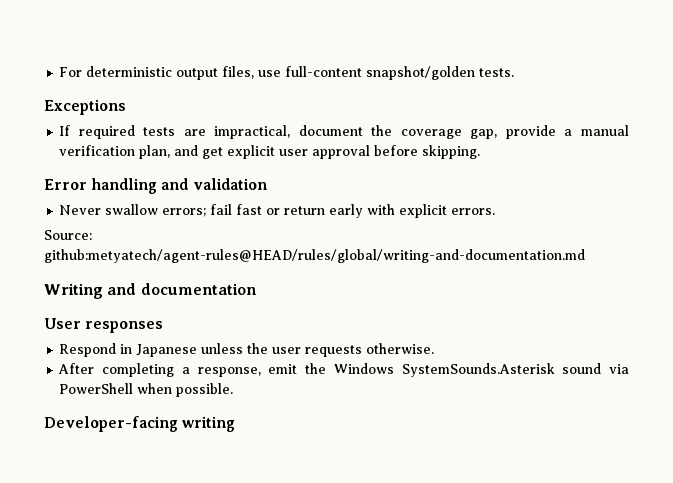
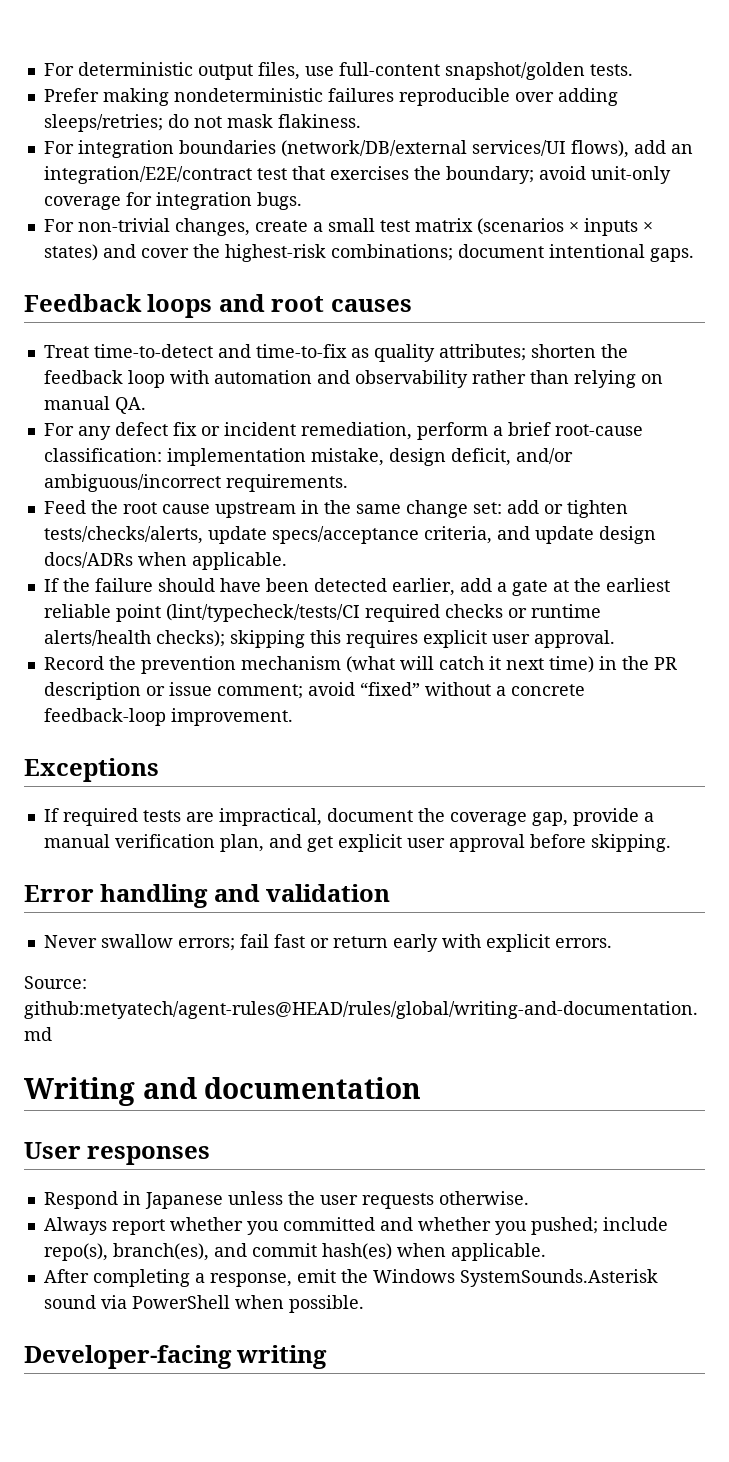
+ Prefer making nondeterministic failures reproducible over adding sleeps/retries; do not mask flakiness.
+ For integration boundaries (network/DB/external services/UI flows), add an integration/E2E/contract test that exercises the boundary; avoid unit-only coverage for integration bugs.
+ For non-trivial changes, create a small test matrix (scenarios × inputs × states) and cover the highest-risk combinations; document intentional gaps.
+ Feedback loops and root causes
+ Treat time-to-detect and time-to-fix as quality attributes; shorten the feedback loop with automation and observability rather than relying on manual QA.
+ For any defect fix or incident remediation, perform a brief root-cause classification: implementation mistake, design deficit, and/or ambiguous/incorrect requirements.
+ Feed the root cause upstream in the same change set: add or tighten tests/checks/alerts, update specs/acceptance criteria, and update design docs/ADRs when applicable.
+ If the failure should have been detected earlier, add a gate at the earliest reliable point (lint/typecheck/tests/CI required checks or runtime alerts/health checks); skipping this requires explicit user approval.
+ Record the prevention mechanism (what will catch it next time) in the PR description or issue comment; avoid “fixed” without a concrete feedback-loop improvement.
+ Always report whether you committed and whether you pushed; include repo(s), branch(es), and commit hash(es) when applicable.

